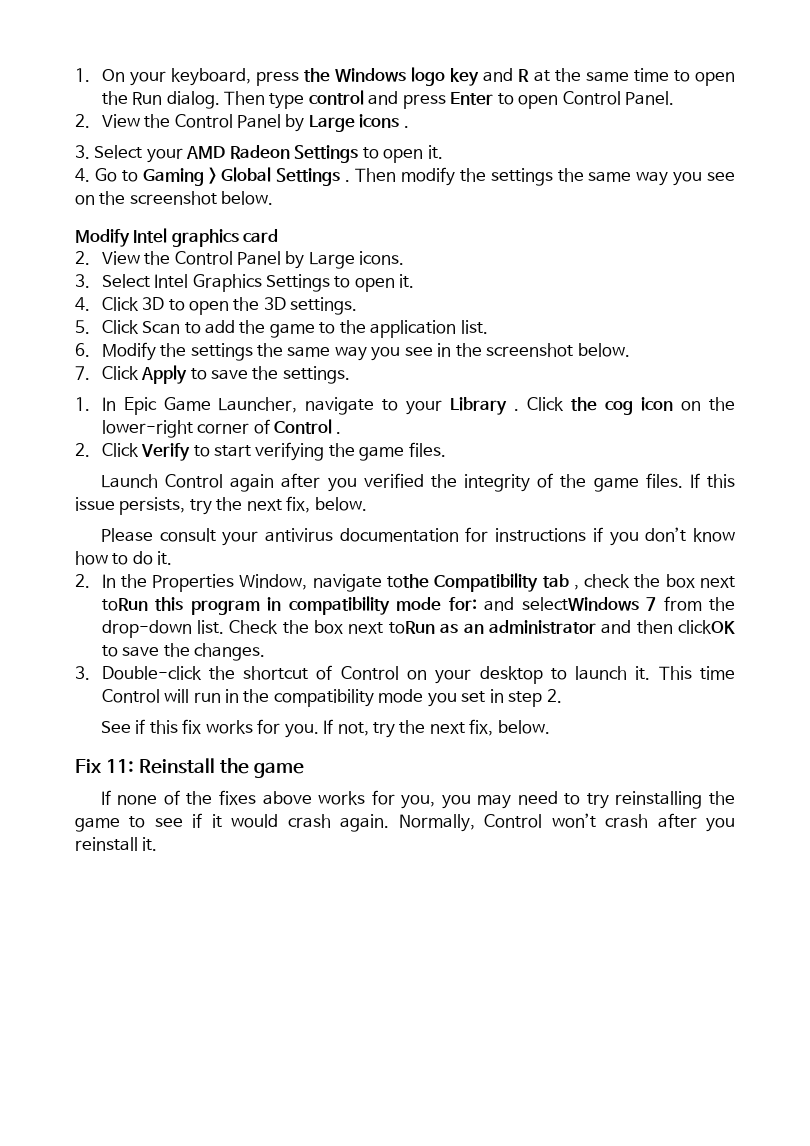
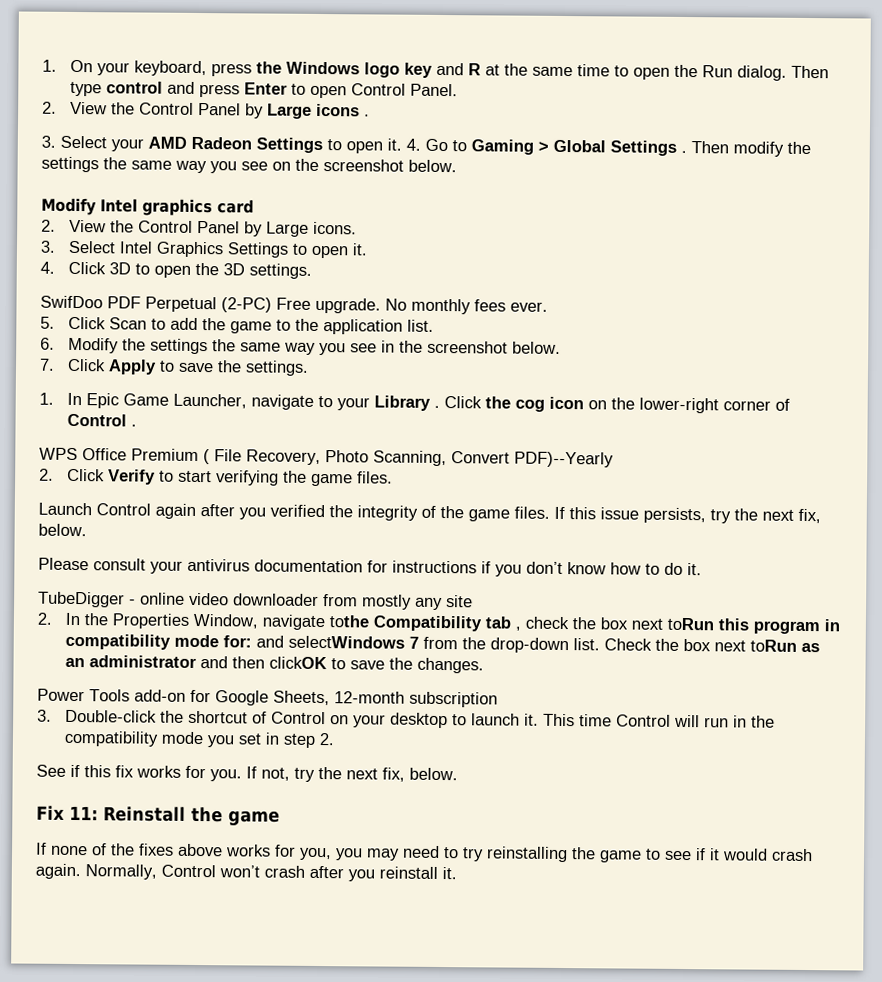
- 3. Select your AMD Radeon Settings to open it.
- 4. Go to Gaming > Global Settings .
+ 3. Select your AMD Radeon Settings to open it. 4. Go to Gaming > Global Settings .
+ SwifDoo PDF Perpetual (2-PC) Free upgrade. No monthly fees ever.
+ WPS Office Premium ( File Recovery, Photo Scanning, Convert PDF)--Yearly
+ TubeDigger - online video downloader from mostly any site
+ Power Tools add-on for Google Sheets, 12-month subscription

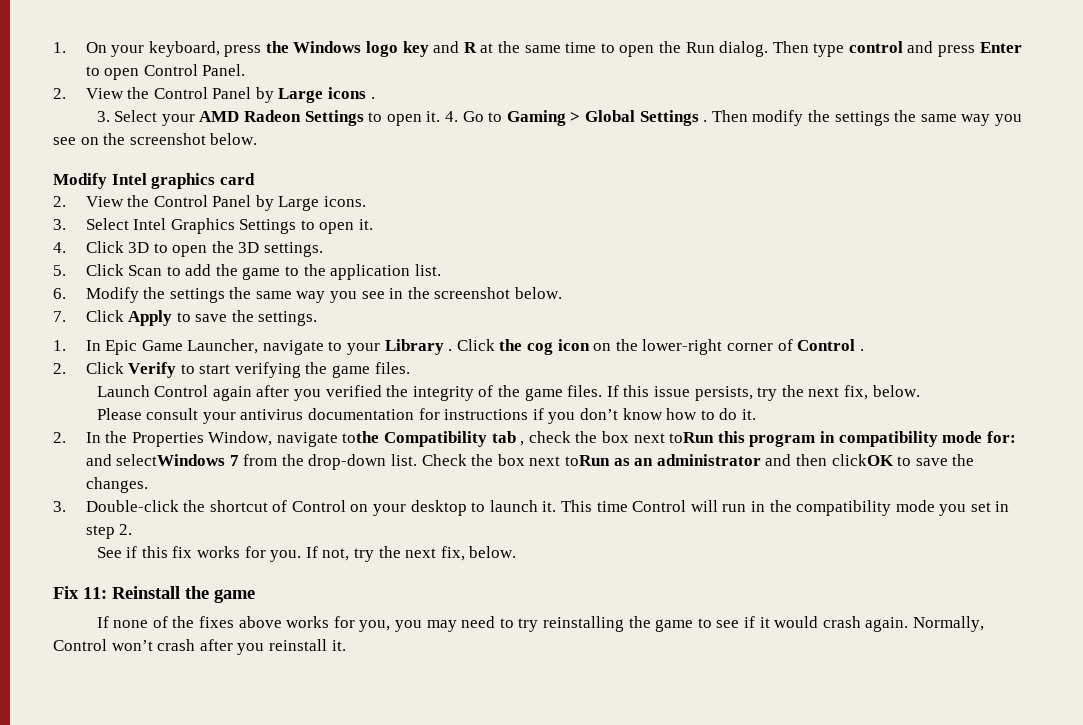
- SwifDoo PDF Perpetual (2-PC) Free upgrade. No monthly fees ever.
- WPS Office Premium ( File Recovery, Photo Scanning, Convert PDF)--Yearly
- TubeDigger - online video downloader from mostly any site
- Power Tools add-on for Google Sheets, 12-month subscription

